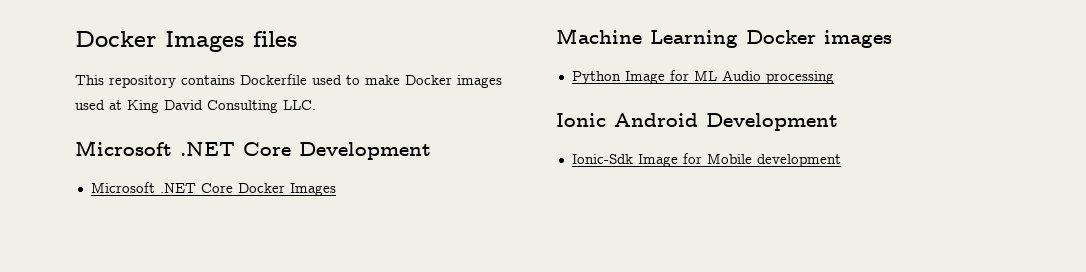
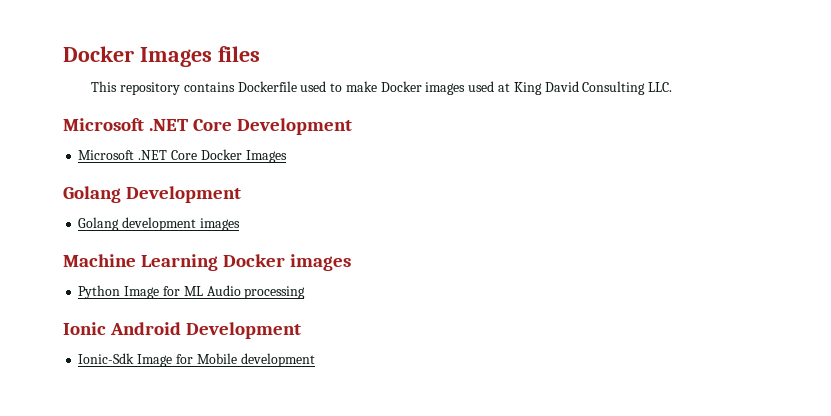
+ Golang Development
+ Golang development images

